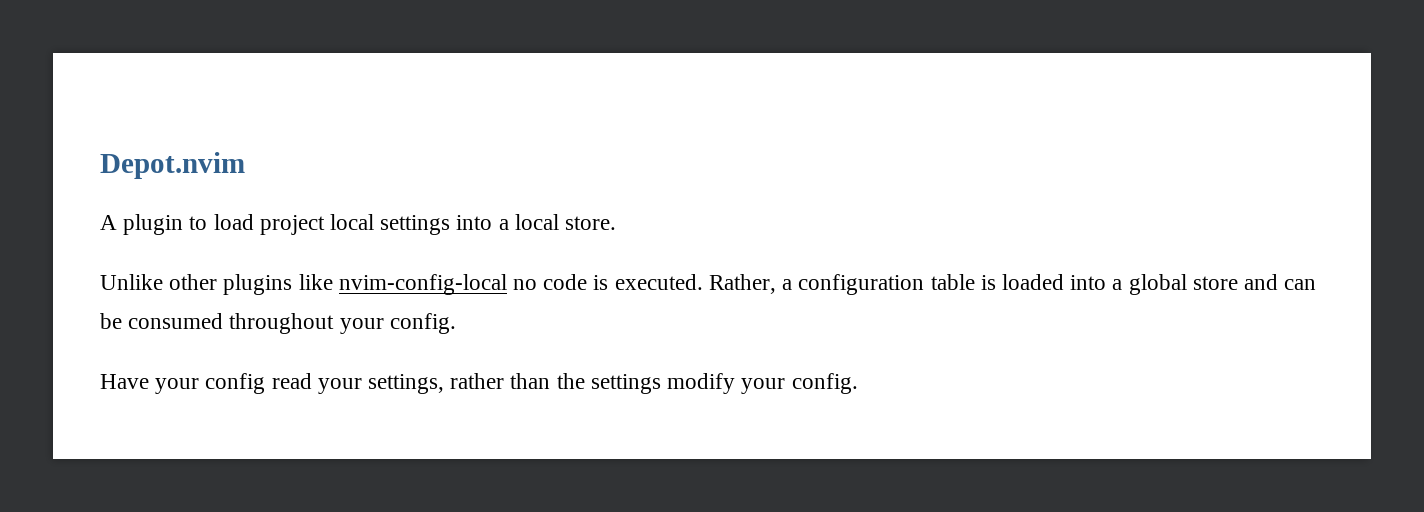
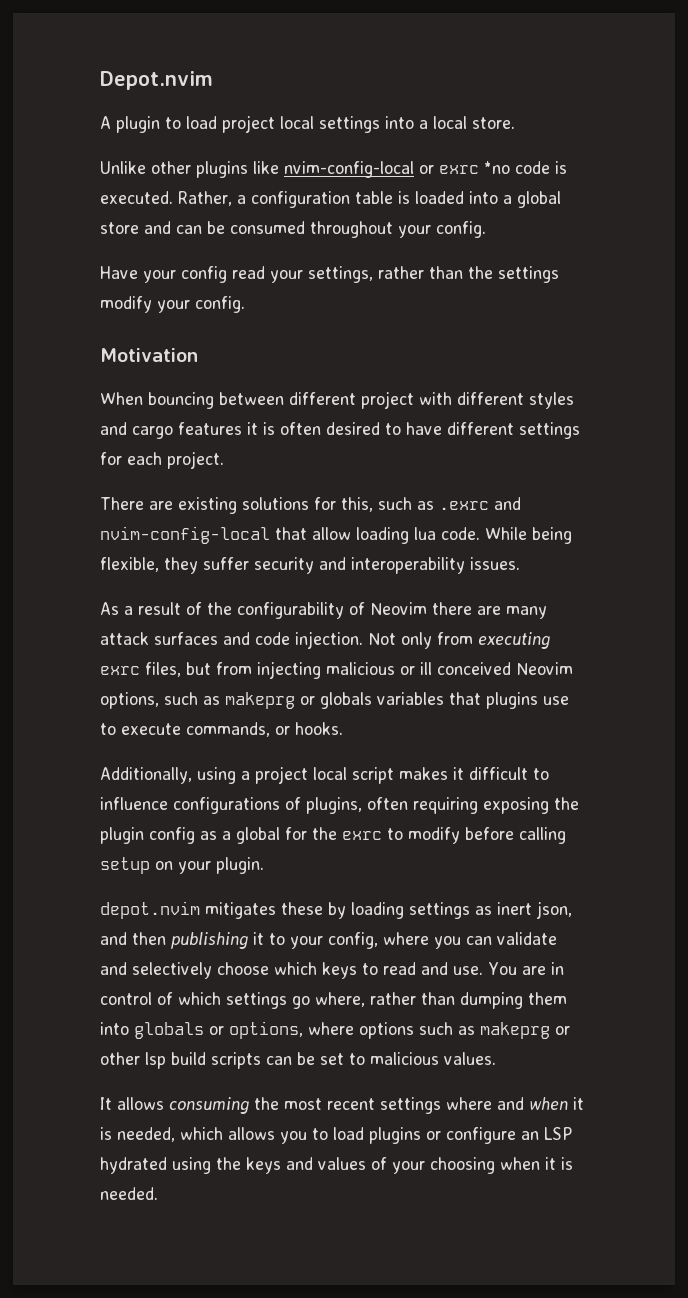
- Unlike other plugins like nvim-config-local no code is executed.
+ Unlike other plugins like nvim-config-local or exrc *no code is executed.
+ Motivation
+ When bouncing between different project with different styles and cargo features it is often desired to have different settings for each project.
+ There are existing solutions for this, such as .exrc and nvim-config-local that allow loading lua code. While being flexible, they suffer security and interoperability issues.
+ As a result of the configurability of Neovim there are many attack surfaces and code injection. Not only from executing exrc files, but from injecting malicious or ill conceived Neovim options, such as makeprg or globals variables that plugins use to execute commands, or hooks.
+ Additionally, using a project local script makes it difficult to influence configurations of plugins, often requiring exposing the plugin config as a global for the exrc to modify before calling setup on your plugin.
+ depot.nvim mitigates these by loading settings as inert json, and then publishing it to your config, where you can validate and selectively choose which keys to read and use. You are in control of which settings go where, rather than dumping them into globals or options, where options such as makeprg or other lsp build scripts can be set to malicious values.
+ It allows consuming the most recent settings where and when it is needed, which allows you to load plugins or configure an LSP hydrated using the keys and values of your choosing when it is needed.

